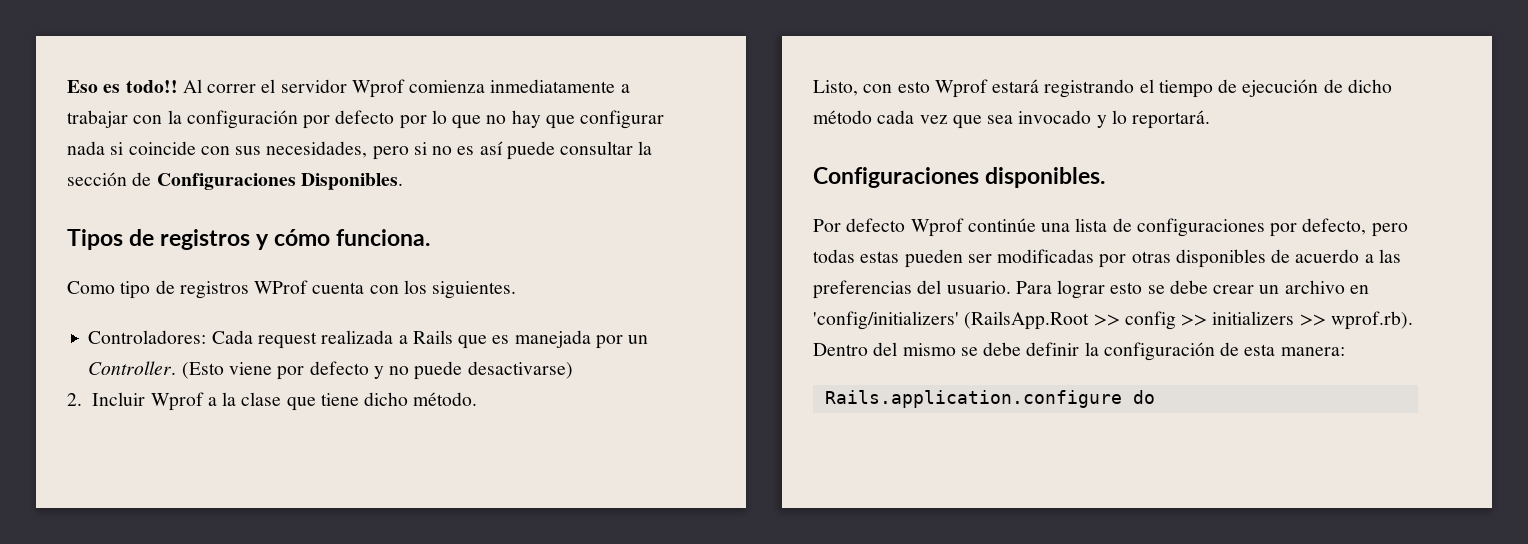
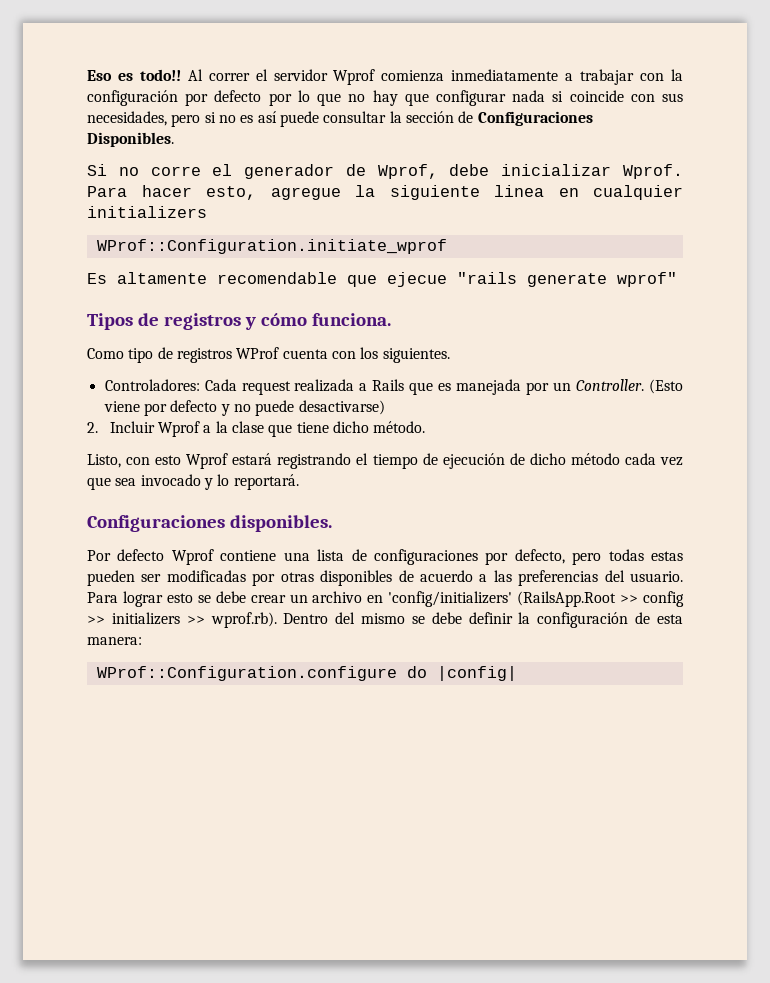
+ Si no corre el generador de Wprof, debe inicializar Wprof. Para hacer esto, agregue la siguiente linea en cualquier initializers
+ WProf::Configuration.initiate_wprof
+ Es altamente recomendable que ejecue "rails generate wprof"
- Por defecto Wprof continúe una lista de configuraciones por defecto, pero todas estas pueden ser modificadas por otras disponibles de acuerdo a las preferencias del usuario.
+ Por defecto Wprof contiene una lista de configuraciones por defecto, pero todas estas pueden ser modificadas por otras disponibles de acuerdo a las preferencias del usuario.
- Rails.application.configure do
+ WProf::Configuration.configure do |config|

